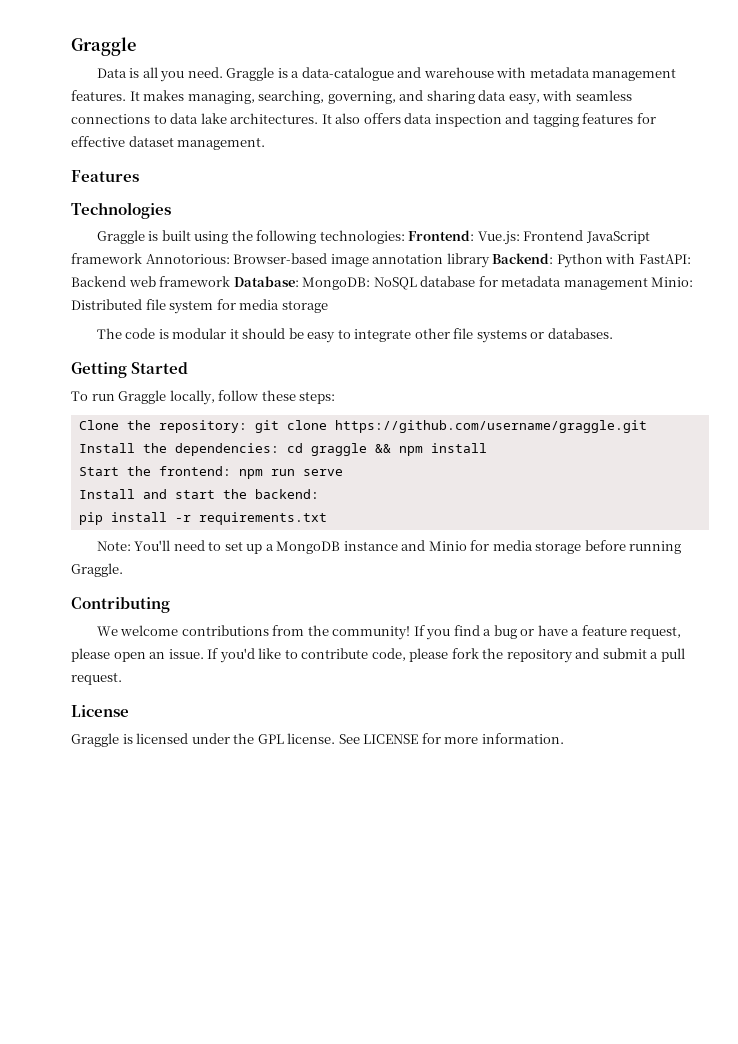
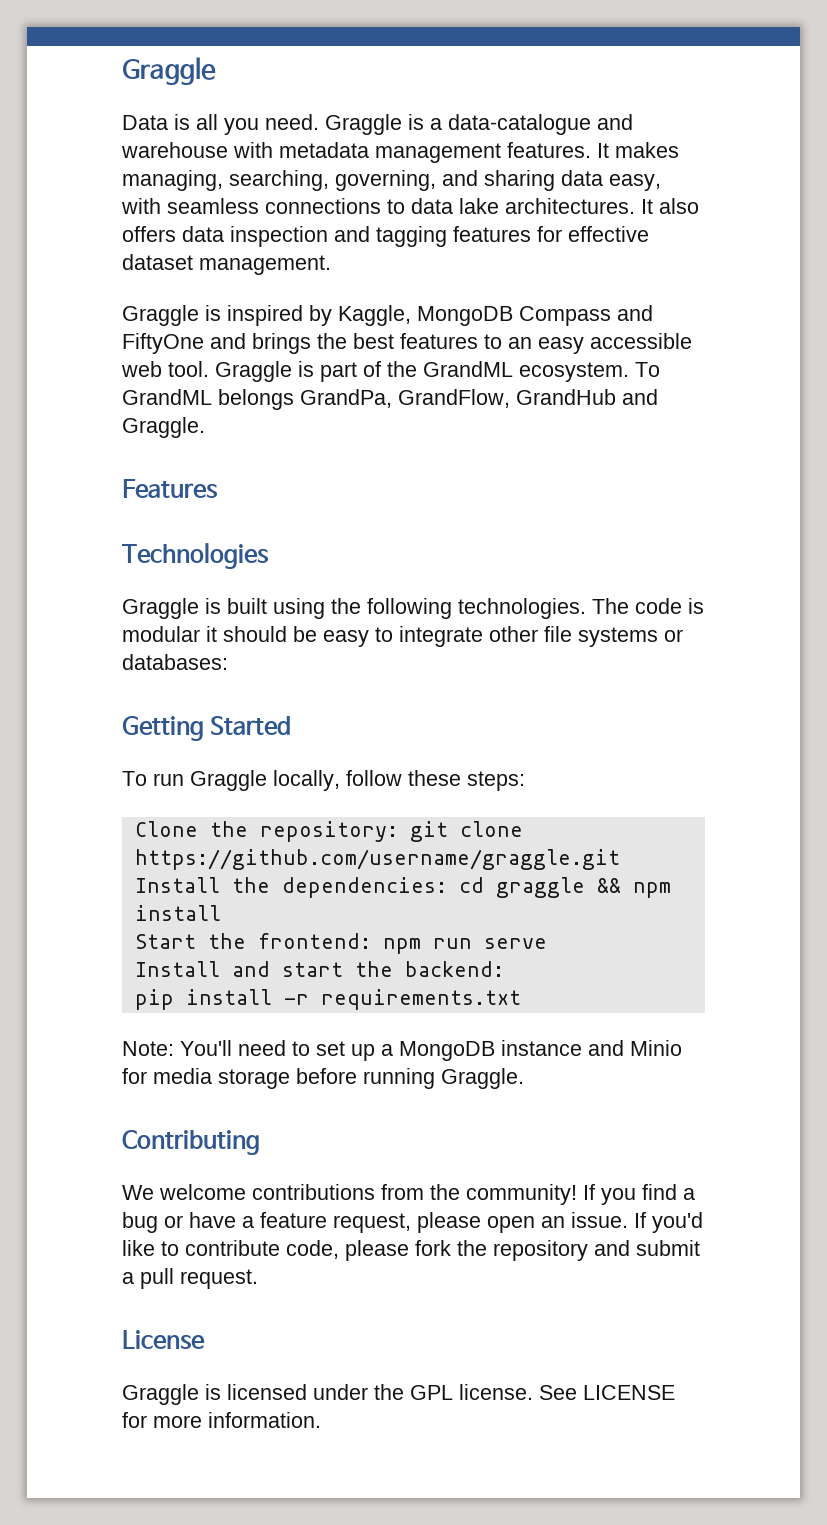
+ Graggle is inspired by Kaggle, MongoDB Compass and FiftyOne and brings the best features to an easy accessible web tool. Graggle is part of the GrandML ecosystem. To GrandML belongs GrandPa, GrandFlow, GrandHub and Graggle.
- Graggle is built using the following technologies: Frontend: Vue.js: Frontend JavaScript framework Annotorious: Browser-based image annotation library Backend: Python with FastAPI: Backend web framework Database: MongoDB: NoSQL database for metadata management Minio: Distributed file system for media storage
- The code is modular it should be easy to integrate other file systems or databases.
+ Graggle is built using the following technologies. The code is modular it should be easy to integrate other file systems or databases:

